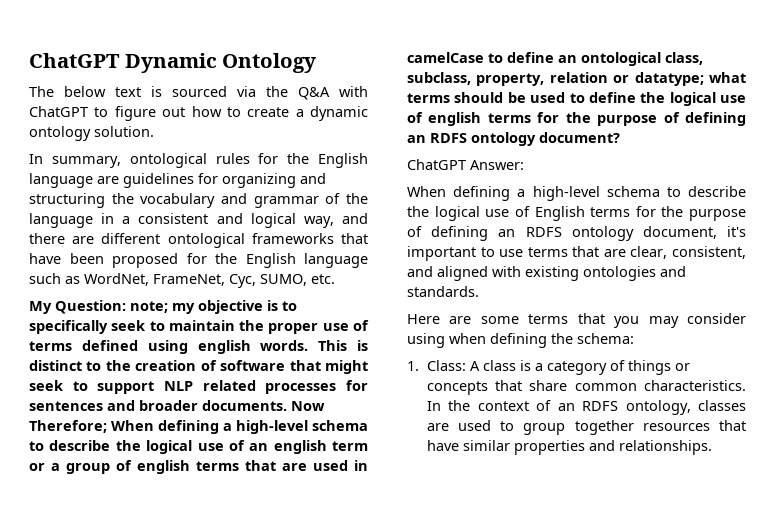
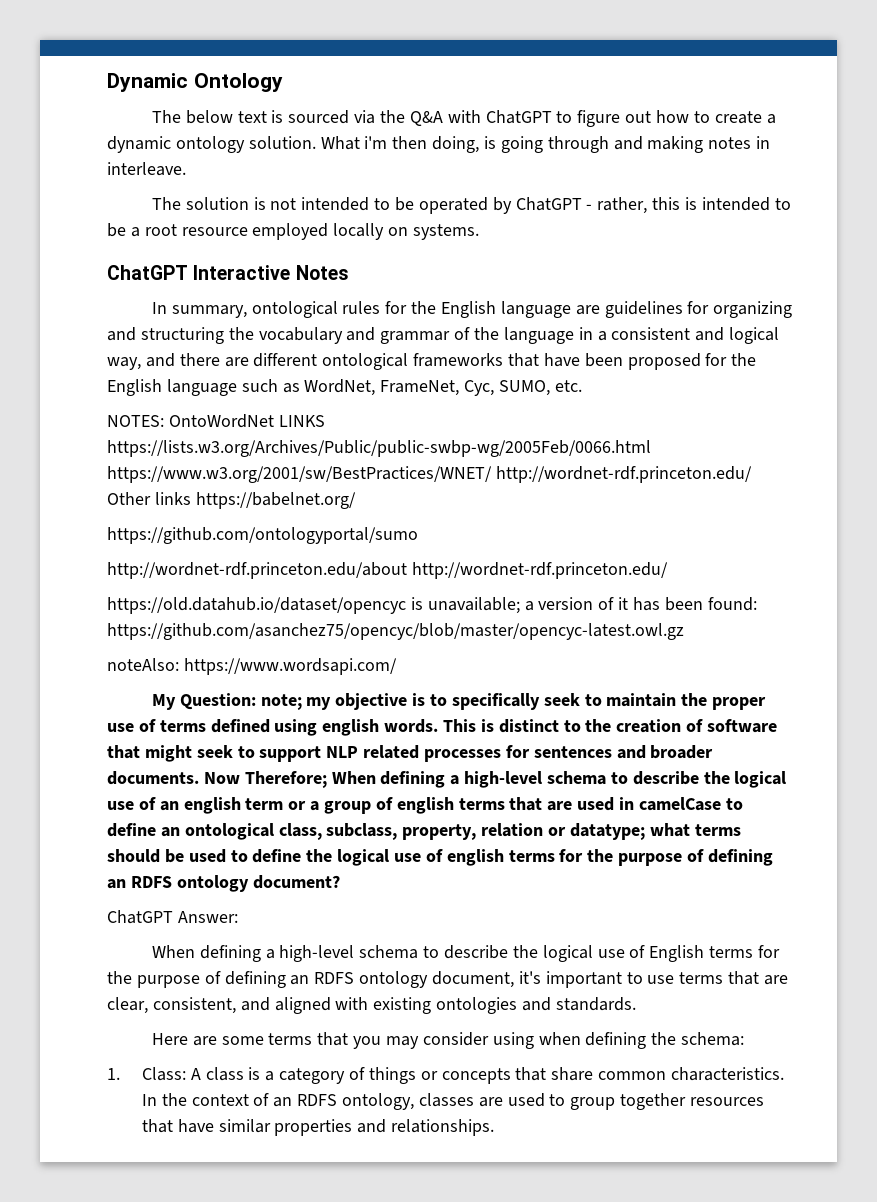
- ChatGPT Dynamic Ontology
+ Dynamic Ontology
+ What i'm then doing, is going through and making notes in interleave.
+ The solution is not intended to be operated by ChatGPT - rather, this is intended to be a root resource employed locally on systems.
+ ChatGPT Interactive Notes
+ NOTES: OntoWordNet LINKS https://lists.w3.org/Archives/Public/public-swbp-wg/2005Feb/0066.html https://www.w3.org/2001/sw/BestPractices/WNET/ http://wordnet-rdf.princeton.edu/ Other links https://babelnet.org/
+ https://github.com/ontologyportal/sumo
+ http://wordnet-rdf.princeton.edu/about http://wordnet-rdf.princeton.edu/
+ https://old.datahub.io/dataset/opencyc is unavailable; a version of it has been found: https://github.com/asanchez75/opencyc/blob/master/opencyc-latest.owl.gz
+ noteAlso: https://www.wordsapi.com/

